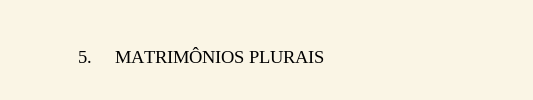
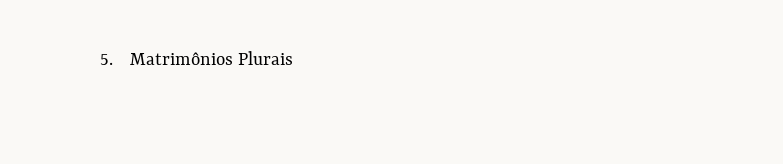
- 5. MATRIMÔNIOS PLURAIS
+ 5. Matrimônios Plurais

